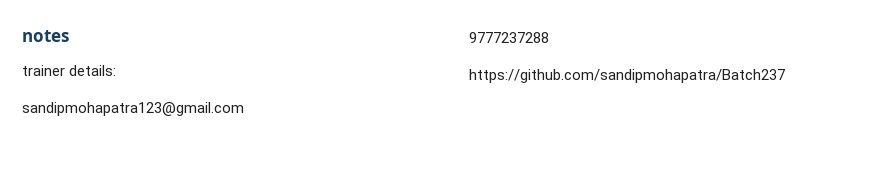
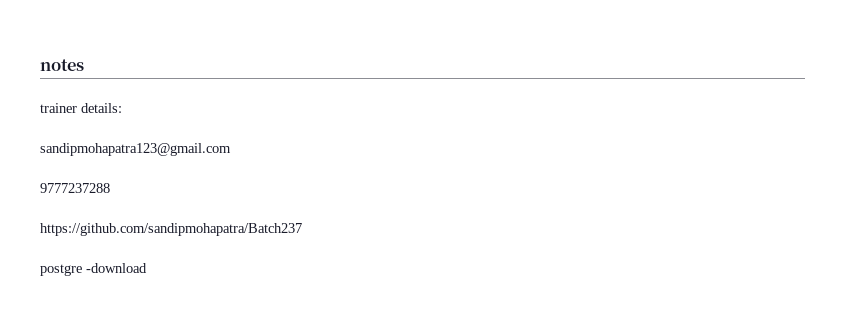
+ postgre -download

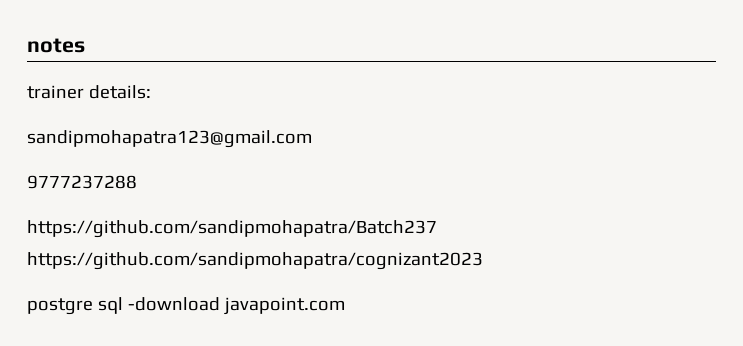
- https://github.com/sandipmohapatra/Batch237
+ https://github.com/sandipmohapatra/Batch237 https://github.com/sandipmohapatra/cognizant2023
- postgre -download
+ postgre sql -download javapoint.com

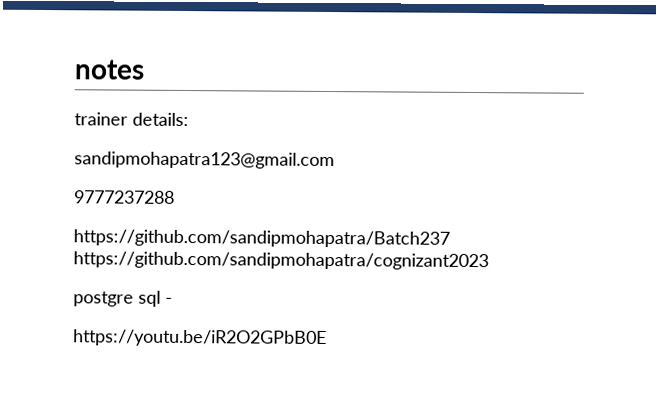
- postgre sql -download javapoint.com
+ postgre sql -
+ https://youtu.be/iR2O2GPbB0E

